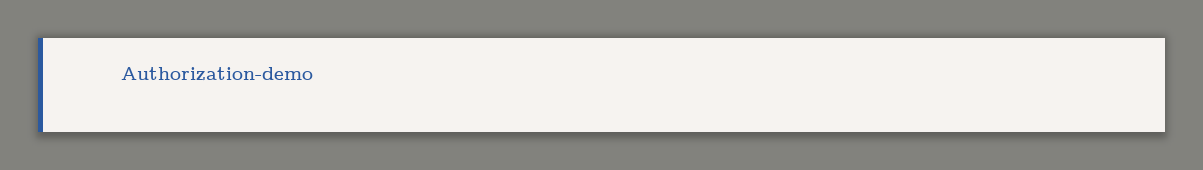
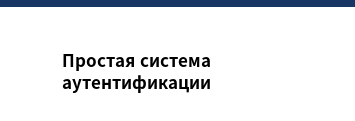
- Authorization-demo
+ Простая система аутентификации

